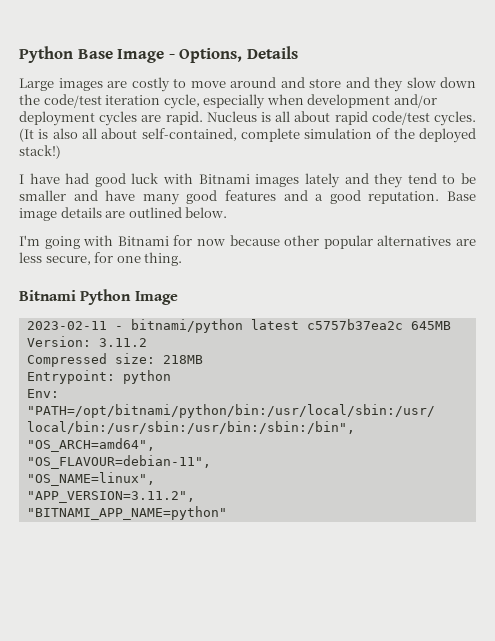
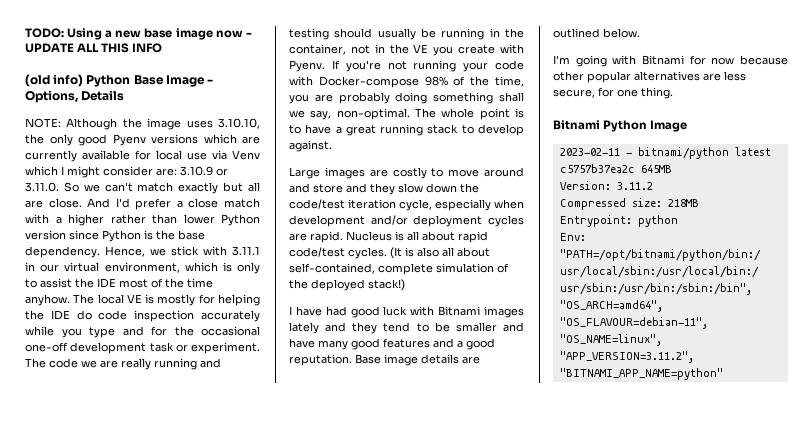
- Python Base Image - Options, Details
+ TODO: Using a new base image now - UPDATE ALL THIS INFO
+ (old info) Python Base Image - Options, Details
+ NOTE: Although the image uses 3.10.10, the only good Pyenv versions which are currently available for local use via Venv which I might consider are: 3.10.9 or 3.11.0. So we can't match exactly but all are close. And I'd prefer a close match with a higher rather than lower Python version since Python is the base dependency. Hence, we stick with 3.11.1 in our virtual environment, which is only to assist the IDE most of the time anyhow. The local VE is mostly for helping the IDE do code inspection accurately while you type and for the occasional one-off development task or experiment. The code we are really running and testing should usually be running in the container, not in the VE you create with Pyenv. If you're not running your code with Docker-compose 98% of the time, you are probably doing something shall we say, non-optimal. The whole point is to have a great running stack to develop against.

